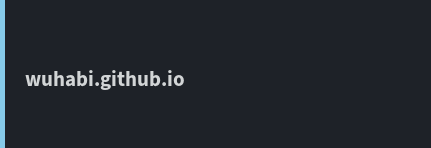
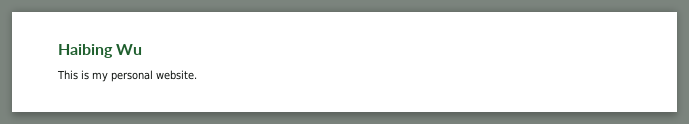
- wuhabi.github.io
+ Haibing Wu
+ This is my personal website.

